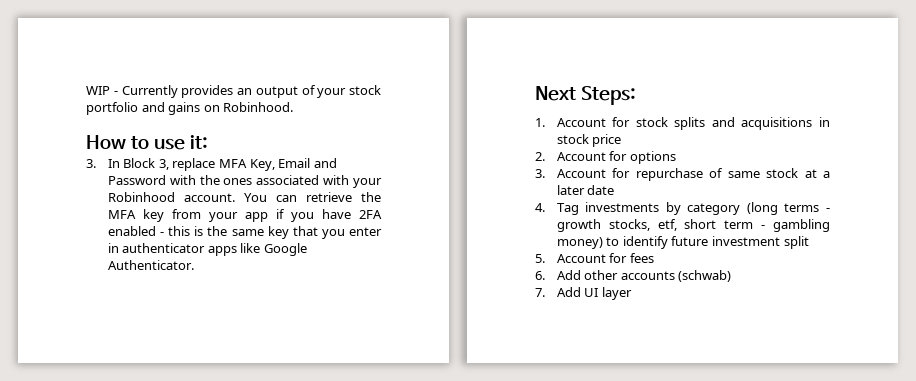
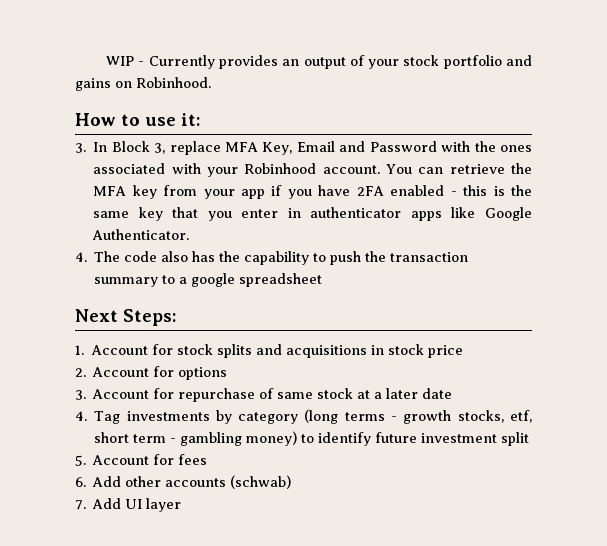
+ 4. The code also has the capability to push the transaction summary to a google spreadsheet

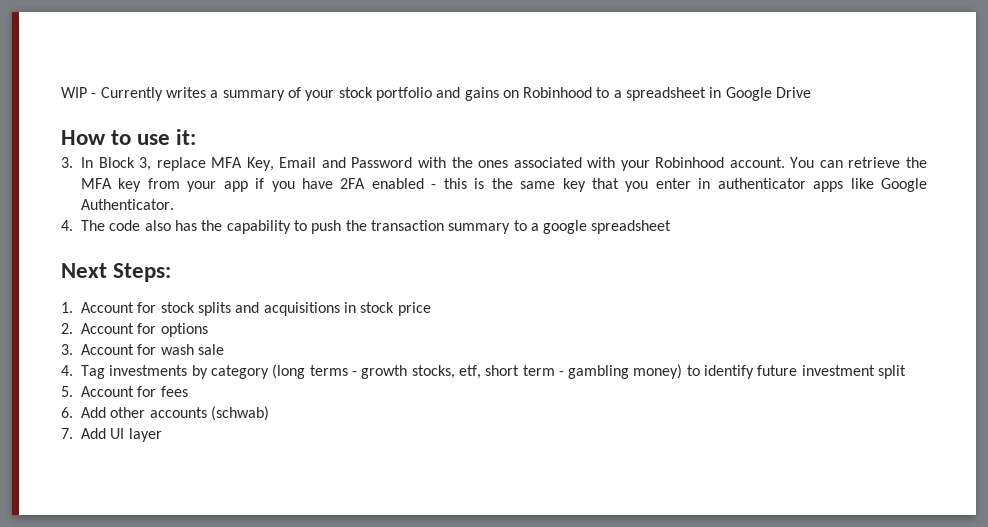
- WIP - Currently provides an output of your stock portfolio and gains on Robinhood.
+ WIP - Currently writes a summary of your stock portfolio and gains on Robinhood to a spreadsheet in Google Drive
- 3. Account for repurchase of same stock at a later date
+ 3. Account for wash sale

